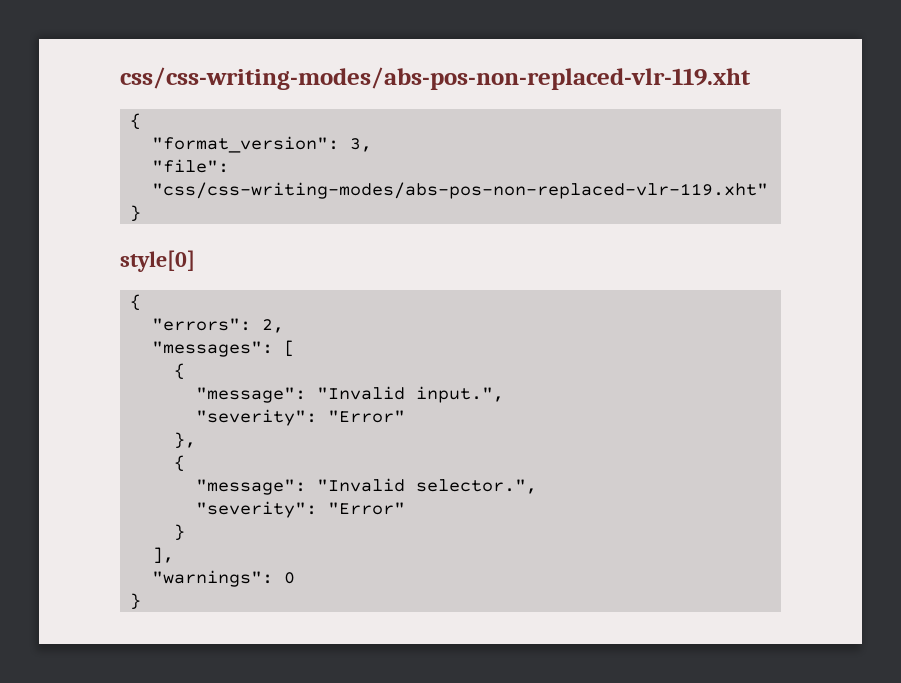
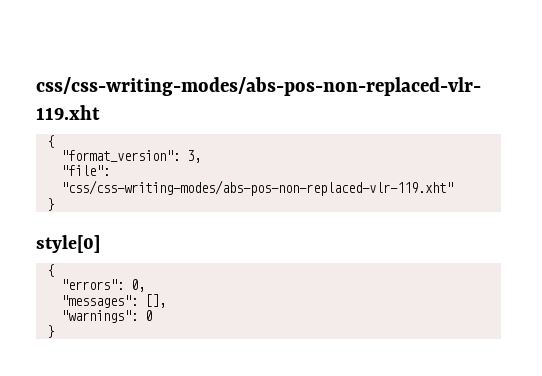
- "errors": 2,
+ "errors": 0,
- "messages": [
- {
- "message": "Invalid input.",
- "severity": "Error"
- },
- {
- "message": "Invalid selector.",
- "severity": "Error"
- }
- ],
+ "messages": [],

